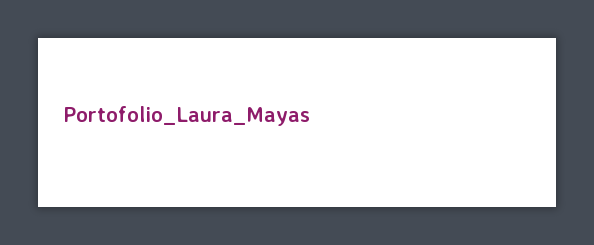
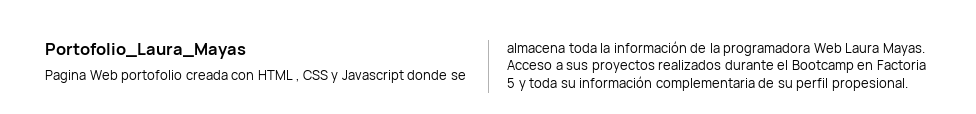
+ Pagina Web portofolio creada con HTML , CSS y Javascript donde se almacena toda la información de la programadora Web Laura Mayas. Acceso a sus proyectos realizados durante el Bootcamp en Factoria 5 y toda su información complementaria de su perfil propesional.

